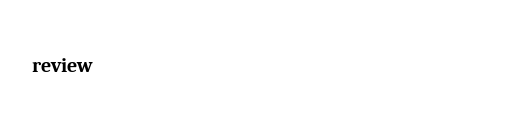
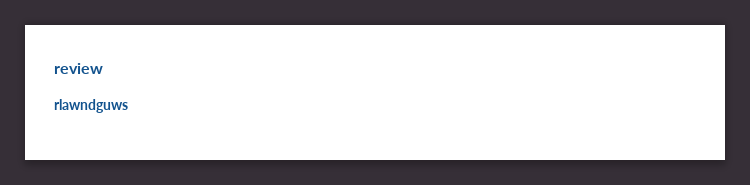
+ rlawndguws

